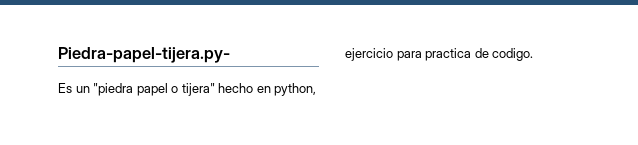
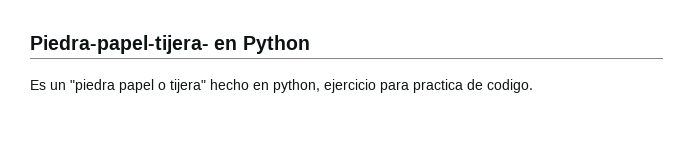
- Piedra-papel-tijera.py-
+ Piedra-papel-tijera- en Python

